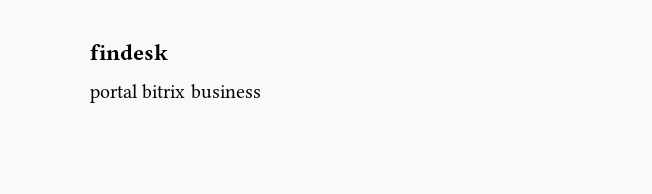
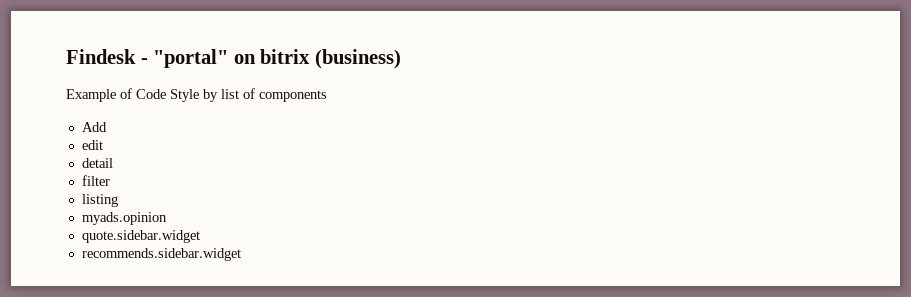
- findesk
- portal bitrix business
+ Findesk - "portal" on bitrix (business)
+ Example of Code Style by list of components
+ Add
+ edit
+ detail
+ filter
+ listing
+ myads.opinion
+ quote.sidebar.widget
+ recommends.sidebar.widget

